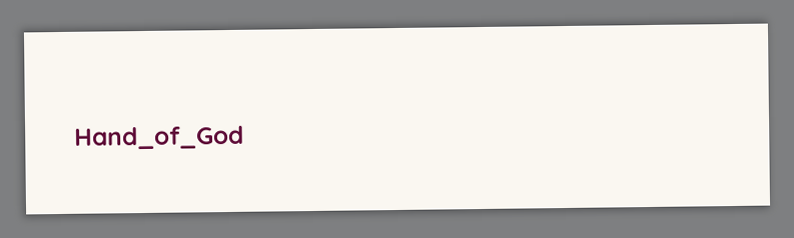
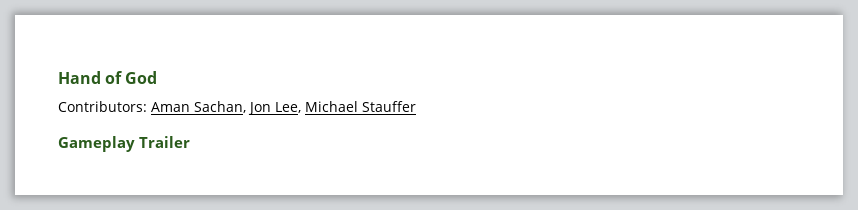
- Hand_of_God
+ Hand of God
+ Contributors: Aman Sachan, Jon Lee, Michael Stauffer
+ Gameplay Trailer

